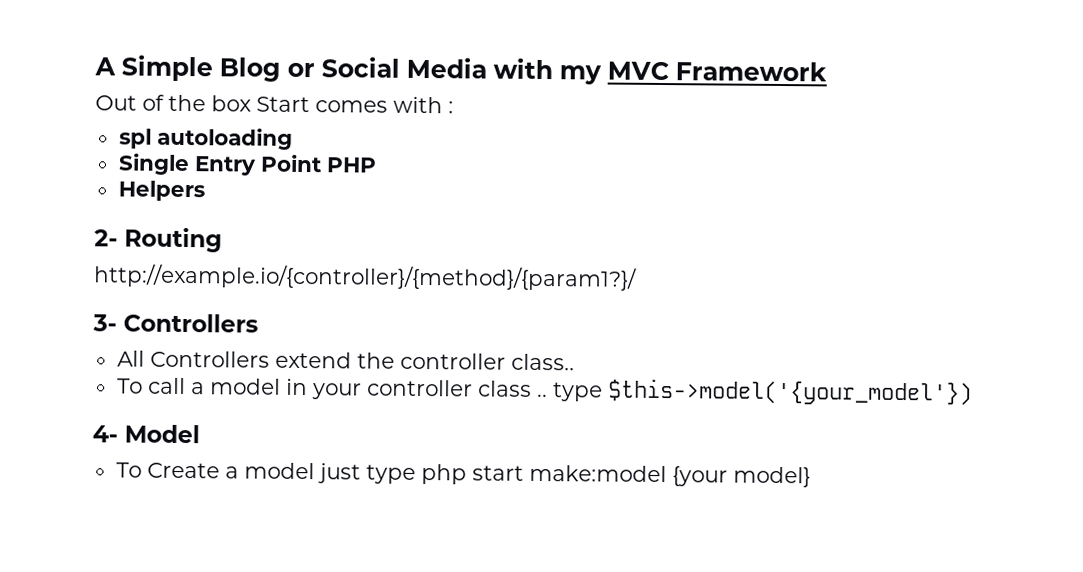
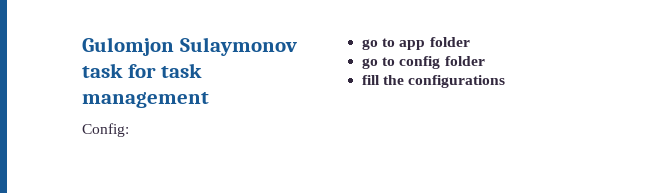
- A Simple Blog or Social Media with my MVC Framework
- Out of the box Start comes with :
- spl autoloading
- Single Entry Point PHP
- Helpers
- 2- Routing
- http://example.io/{controller}/{method}/{param1?}/
- 3- Controllers
- All Controllers extend the controller class..
- To call a model in your controller class .. type $this->model('{your_model'})
- 4- Model
- To Create a model just type php start make:model {your model}
+ Gulomjon Sulaymonov task for task management
+ Config:
+ go to app folder
+ go to config folder
+ fill the configurations

